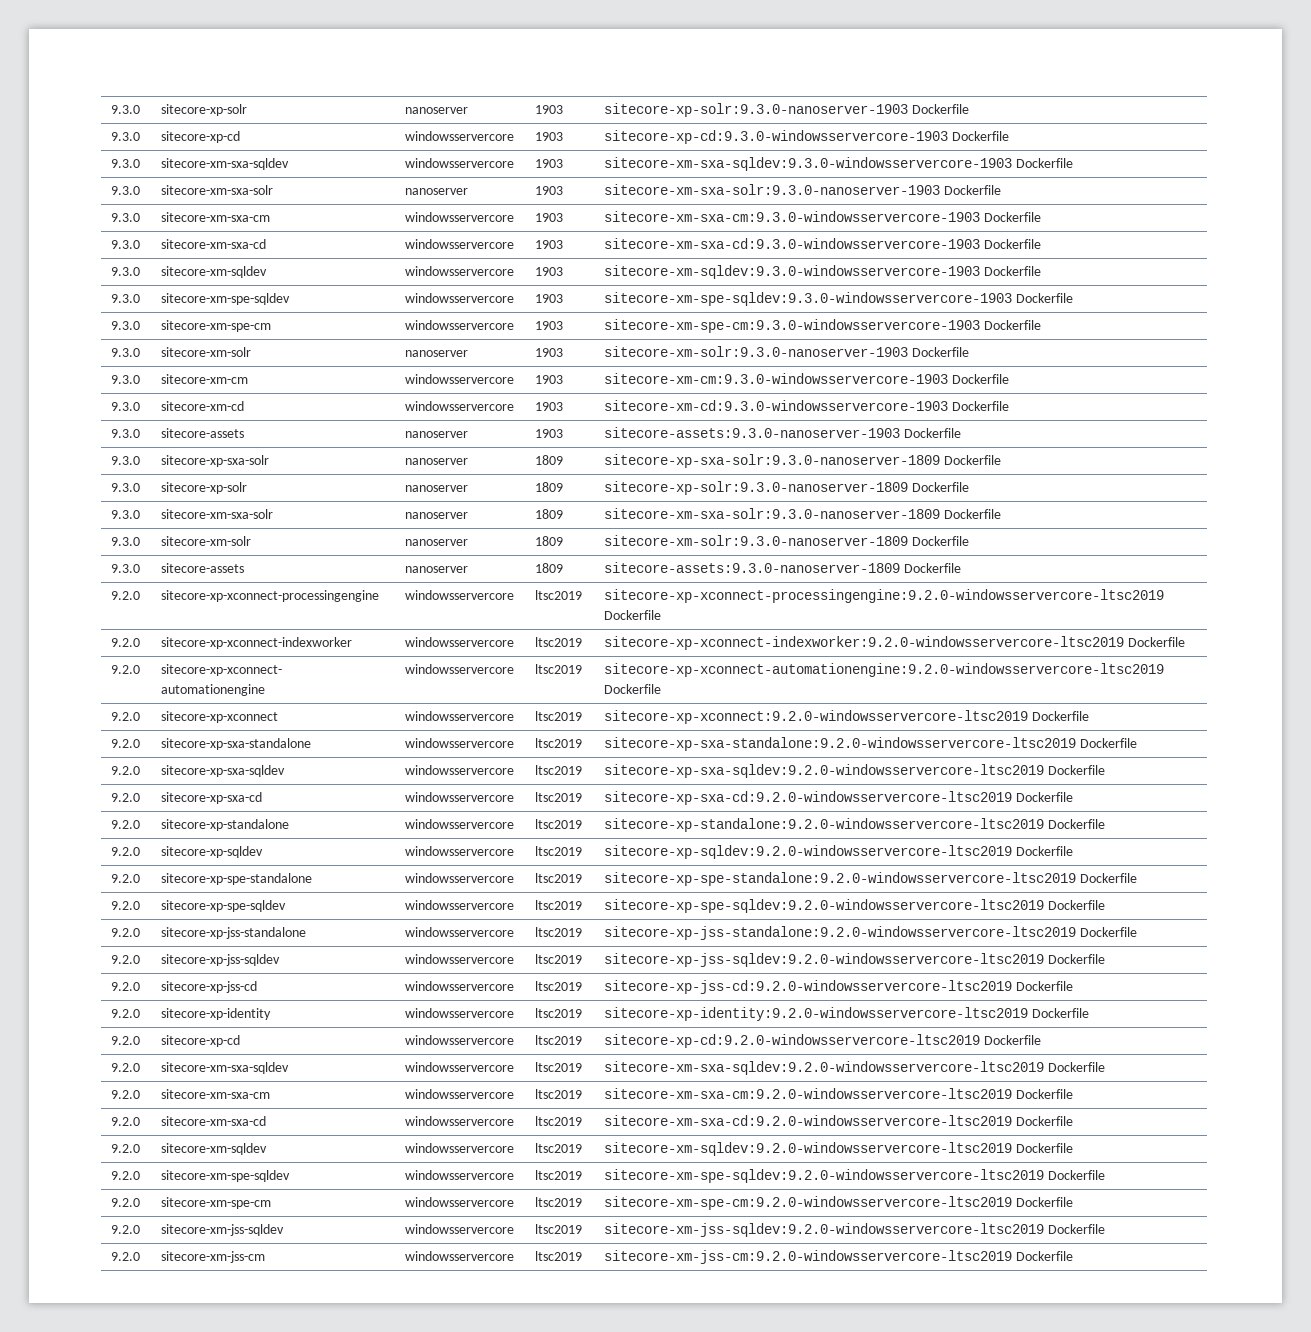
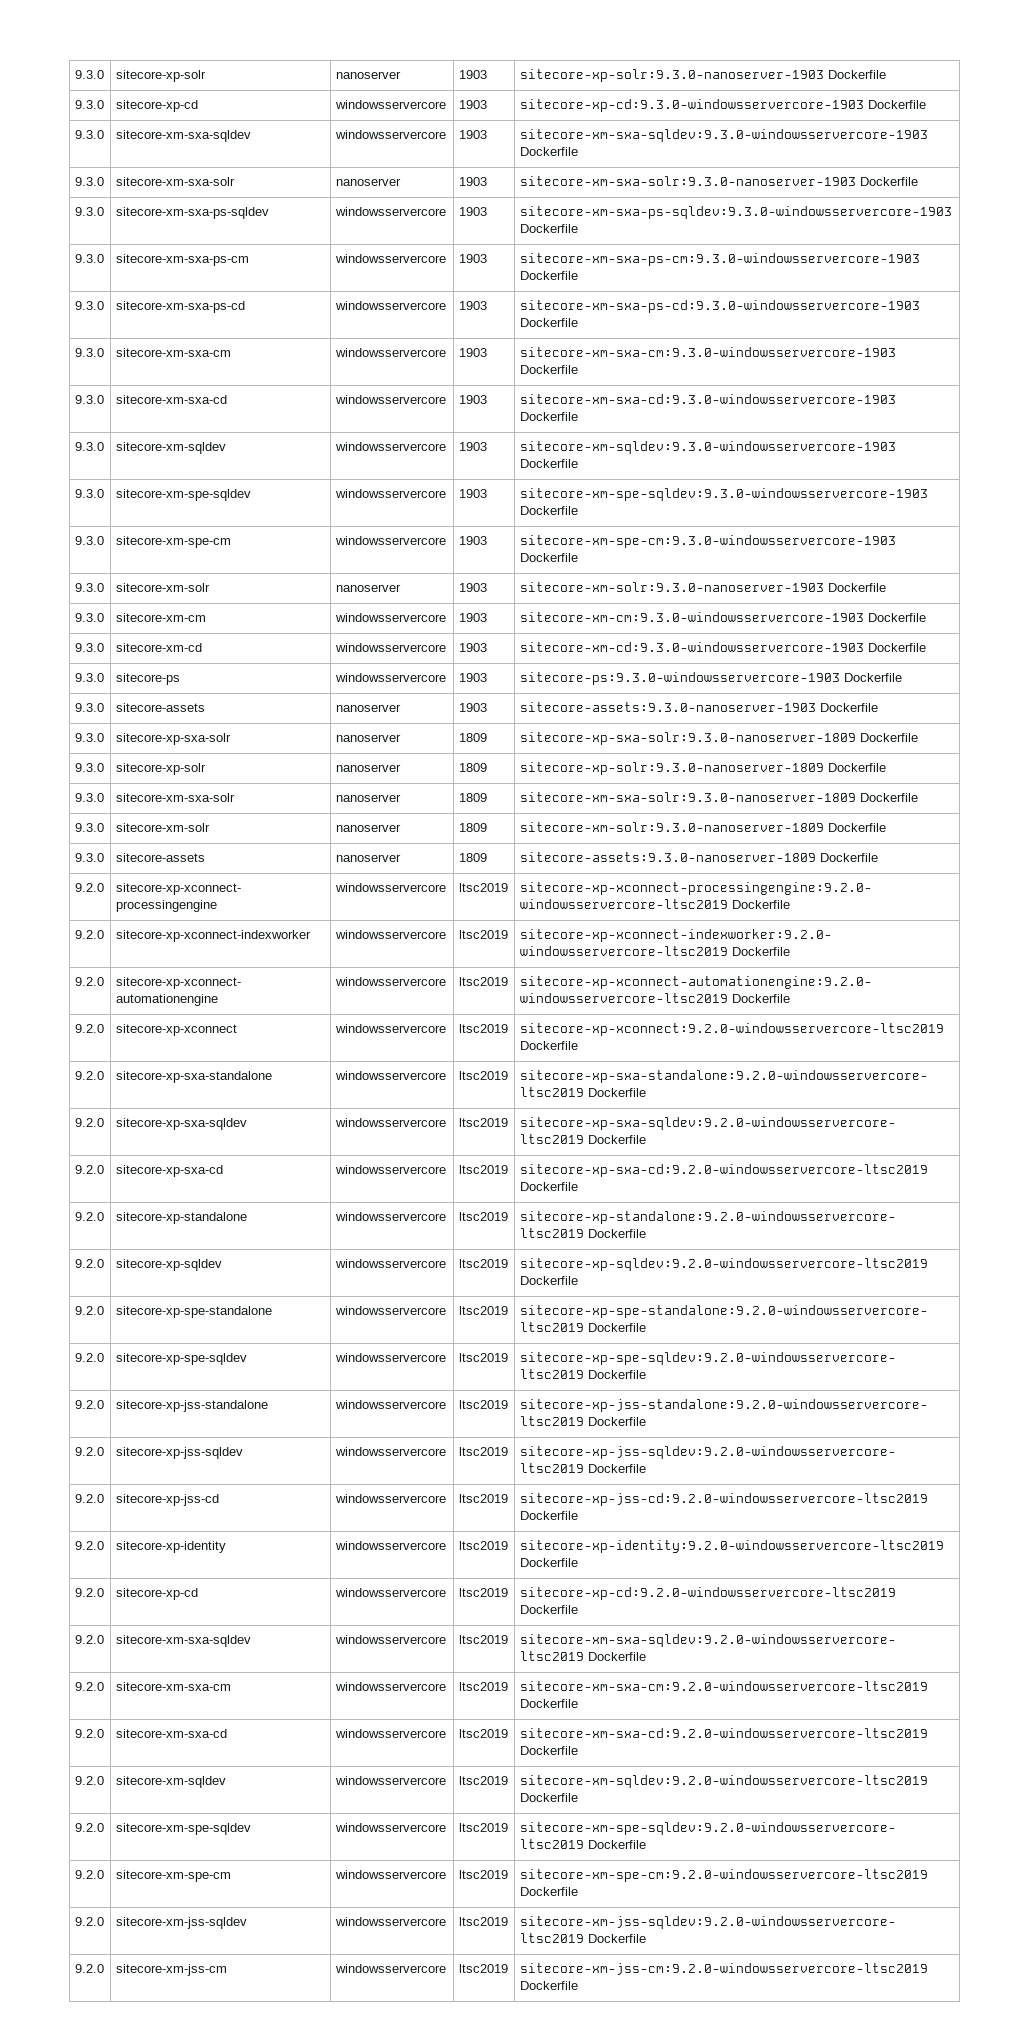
+ 9.3.0 | sitecore-xm-sxa-ps-sqldev | windowsservercore | 1903 | sitecore-xm-sxa-ps-sqldev:9.3.0-windowsservercore-1903 Dockerfile
+ 9.3.0 | sitecore-xm-sxa-ps-cm | windowsservercore | 1903 | sitecore-xm-sxa-ps-cm:9.3.0-windowsservercore-1903 Dockerfile
+ 9.3.0 | sitecore-xm-sxa-ps-cd | windowsservercore | 1903 | sitecore-xm-sxa-ps-cd:9.3.0-windowsservercore-1903 Dockerfile
+ 9.3.0 | sitecore-ps | windowsservercore | 1903 | sitecore-ps:9.3.0-windowsservercore-1903 Dockerfile

